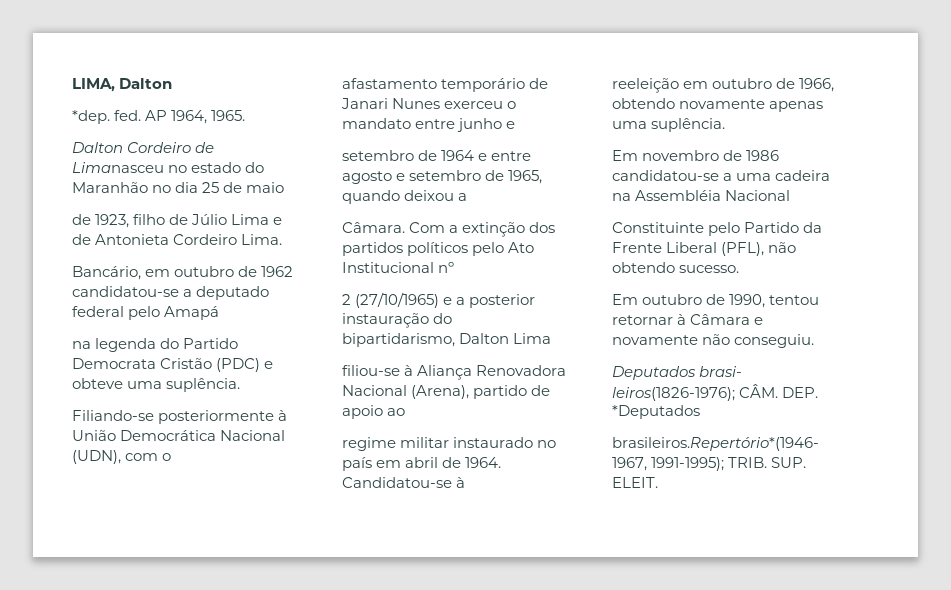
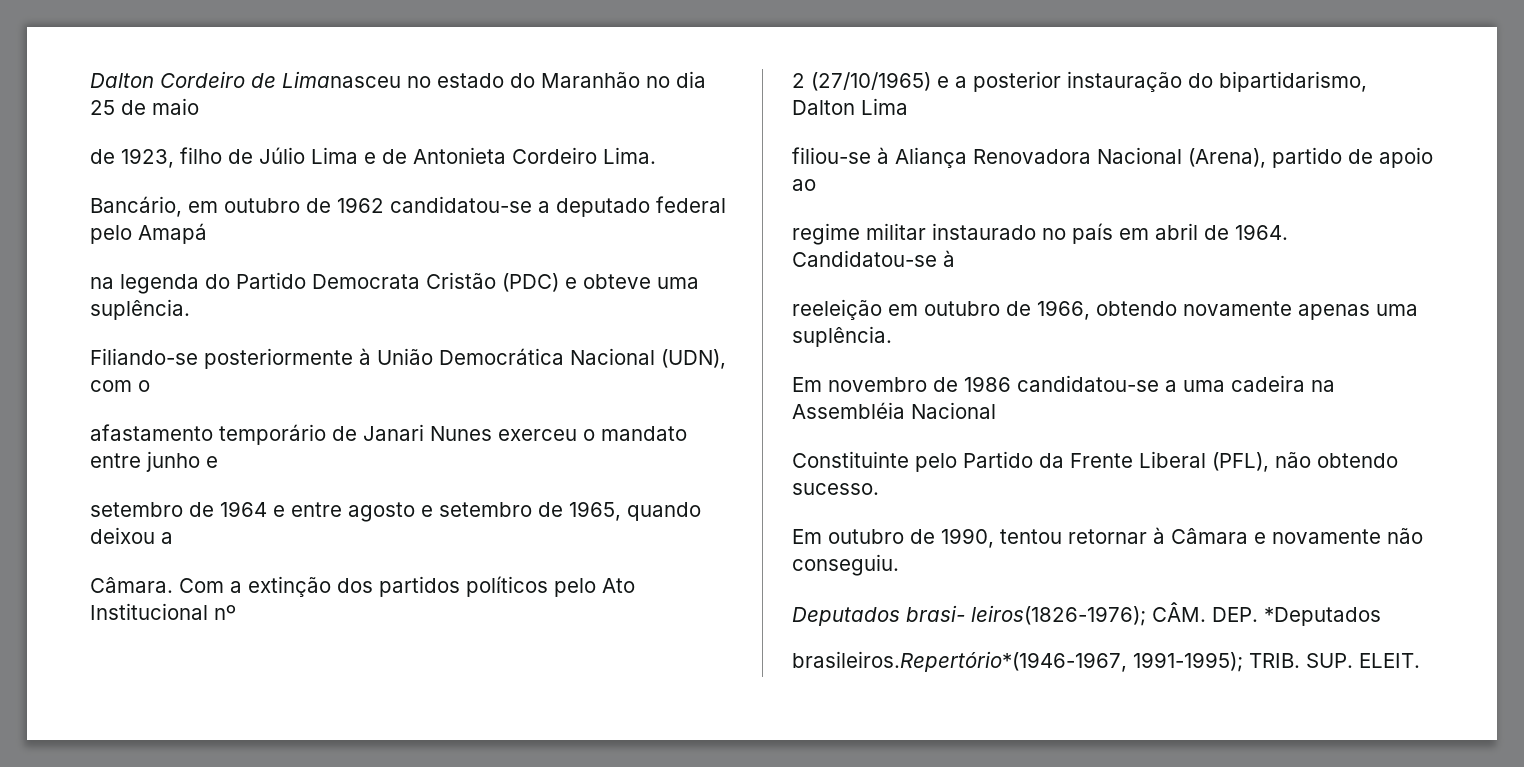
- LIMA, Dalton
- *dep. fed. AP 1964, 1965.

